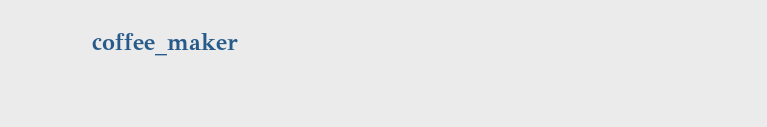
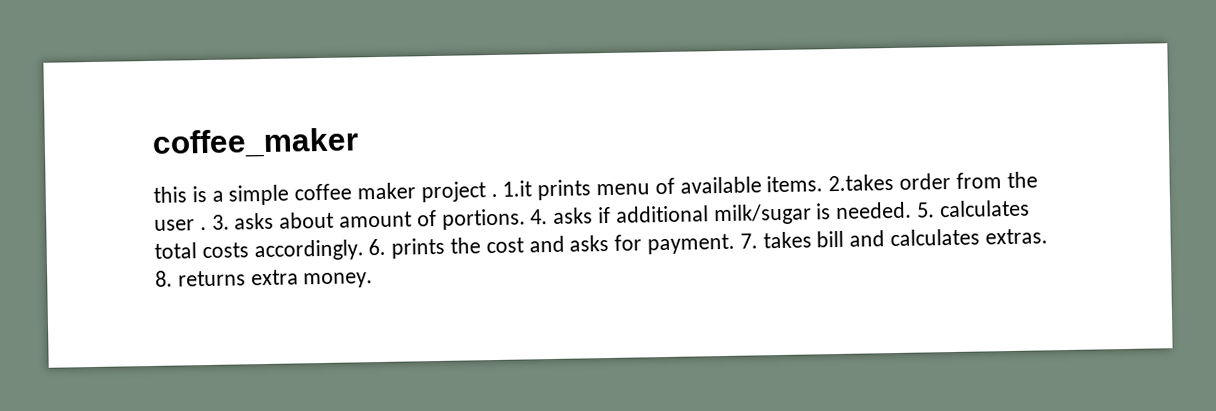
+ this is a simple coffee maker project . 1.it prints menu of available items. 2.takes order from the user . 3. asks about amount of portions. 4. asks if additional milk/sugar is needed. 5. calculates total costs accordingly. 6. prints the cost and asks for payment. 7. takes bill and calculates extras. 8. returns extra money.

